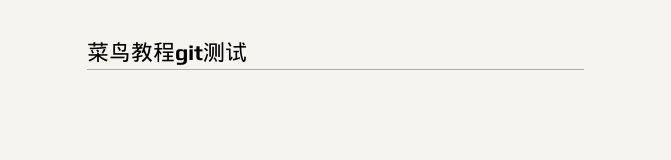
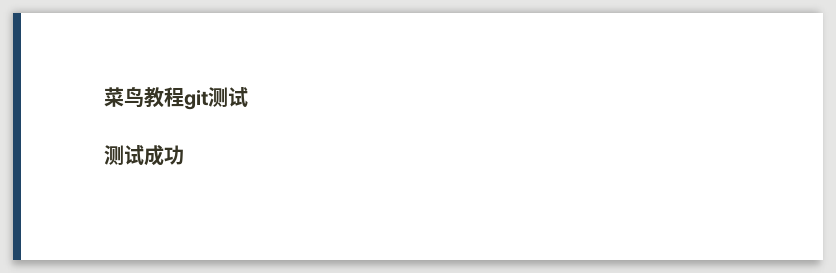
+ 测试成功

